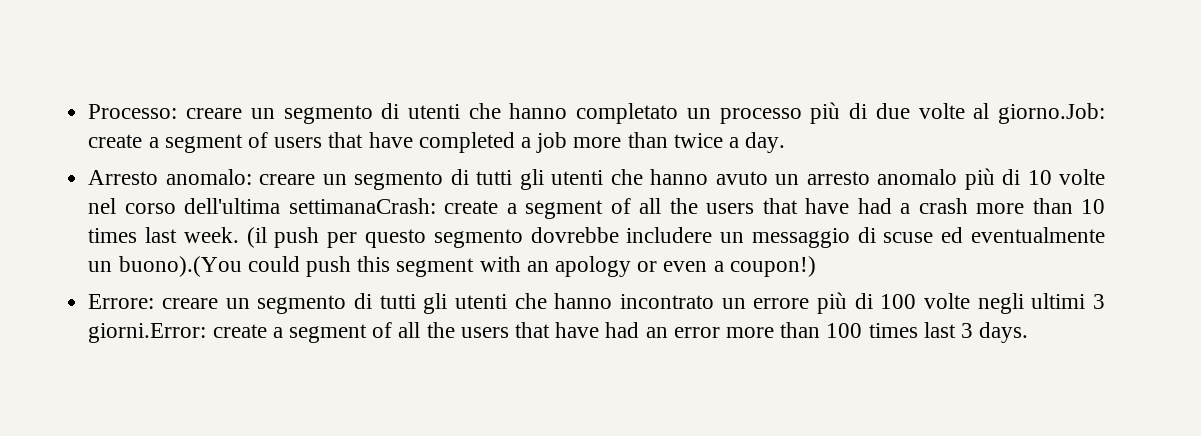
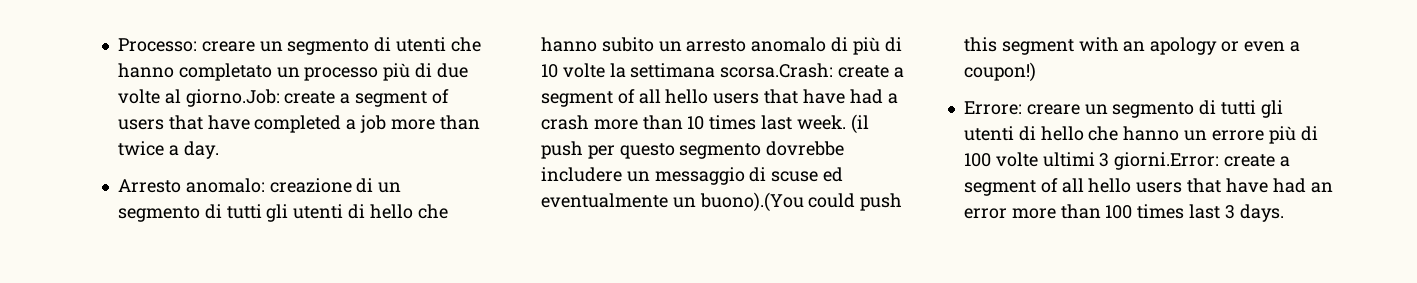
- Arresto anomalo: creare un segmento di tutti gli utenti che hanno avuto un arresto anomalo più di 10 volte nel corso dell'ultima settimanaCrash: create a segment of all the users that have had a crash more than 10 times last week.
+ Arresto anomalo: creazione di un segmento di tutti gli utenti di hello che hanno subito un arresto anomalo di più di 10 volte la settimana scorsa.Crash: create a segment of all hello users that have had a crash more than 10 times last week.
- Errore: creare un segmento di tutti gli utenti che hanno incontrato un errore più di 100 volte negli ultimi 3 giorni.Error: create a segment of all the users that have had an error more than 100 times last 3 days.
+ Errore: creare un segmento di tutti gli utenti di hello che hanno un errore più di 100 volte ultimi 3 giorni.Error: create a segment of all hello users that have had an error more than 100 times last 3 days.

